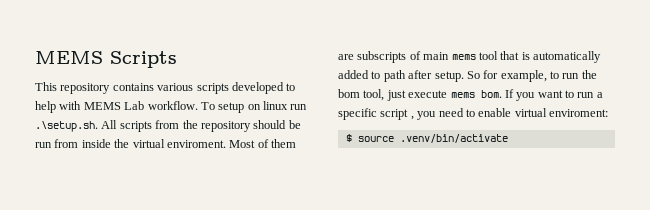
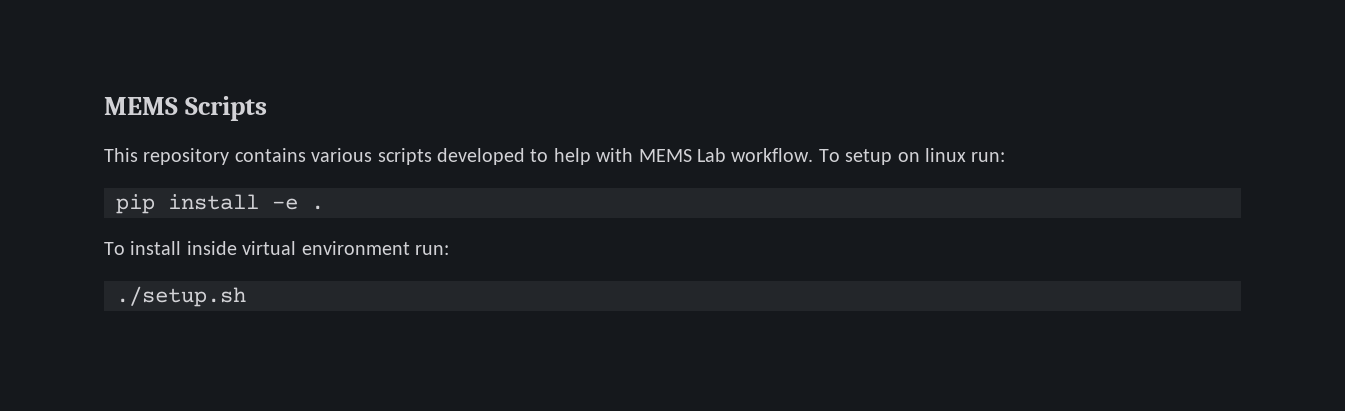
- To setup on linux run .\setup.sh. All scripts from the repository should be run from inside the virtual enviroment. Most of them are subscripts of main mems tool that is automatically added to path after setup. So for example, to run the bom tool, just execute mems bom. If you want to run a specific script , you need to enable virtual enviroment:
- $ source .venv/bin/activate
+ To setup on linux run:
+ pip install -e .
+ To install inside virtual environment run:
+ ./setup.sh

